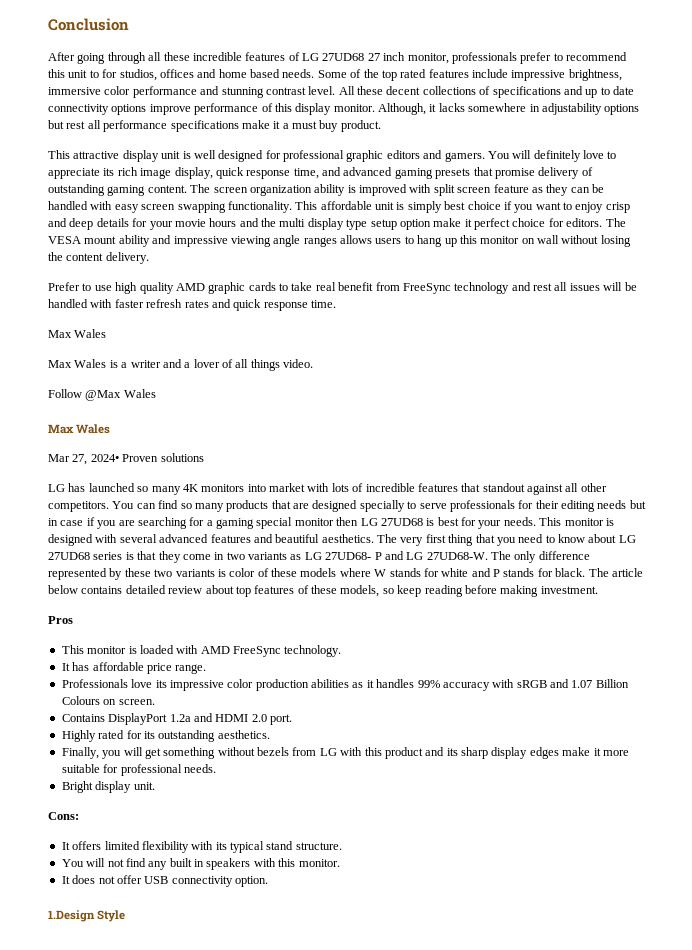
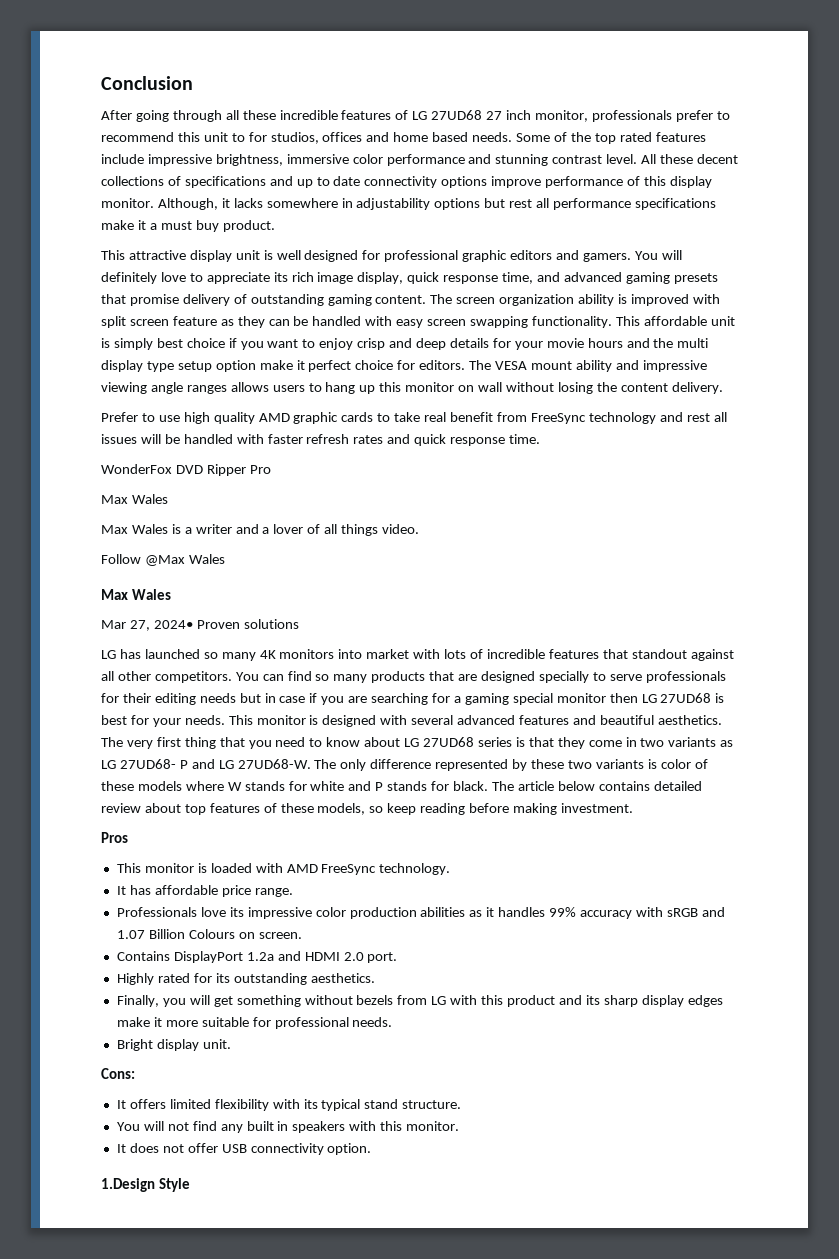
+ WonderFox DVD Ripper Pro

